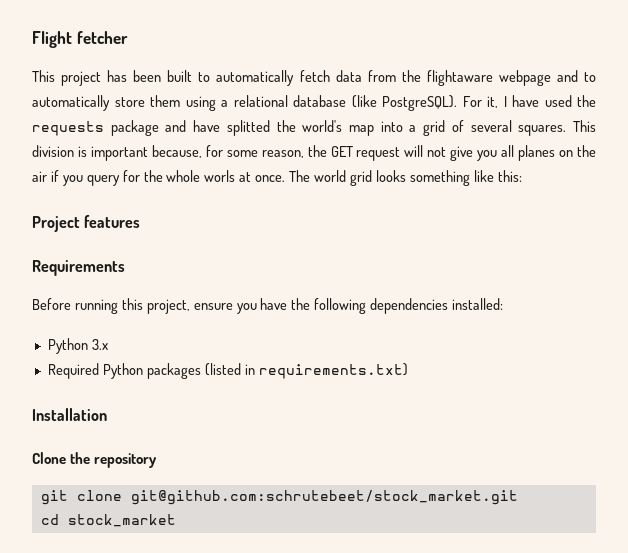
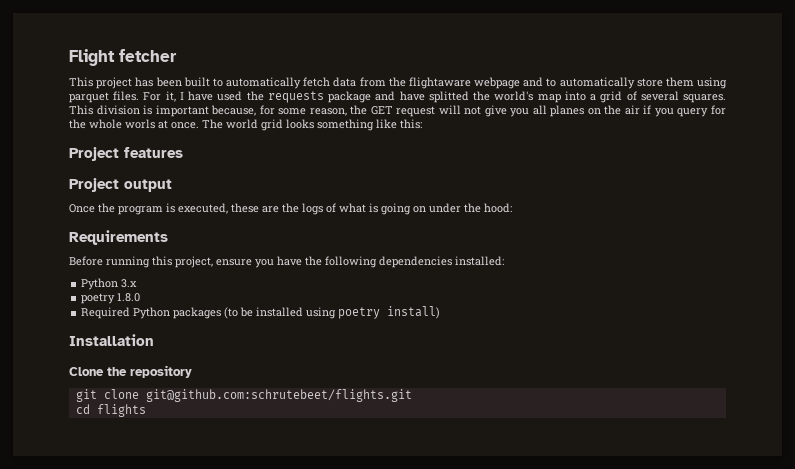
- This project has been built to automatically fetch data from the flightaware webpage and to automatically store them using a relational database (like PostgreSQL).
+ This project has been built to automatically fetch data from the flightaware webpage and to automatically store them using parquet files.
+ Project output
+ Once the program is executed, these are the logs of what is going on under the hood:
+ poetry 1.8.0
- Required Python packages (listed in requirements.txt)
+ Required Python packages (to be installed using poetry install)
- git clone git@github.com:schrutebeet/stock_market.git
+ git clone git@github.com:schrutebeet/flights.git
- cd stock_market
+ cd flights

